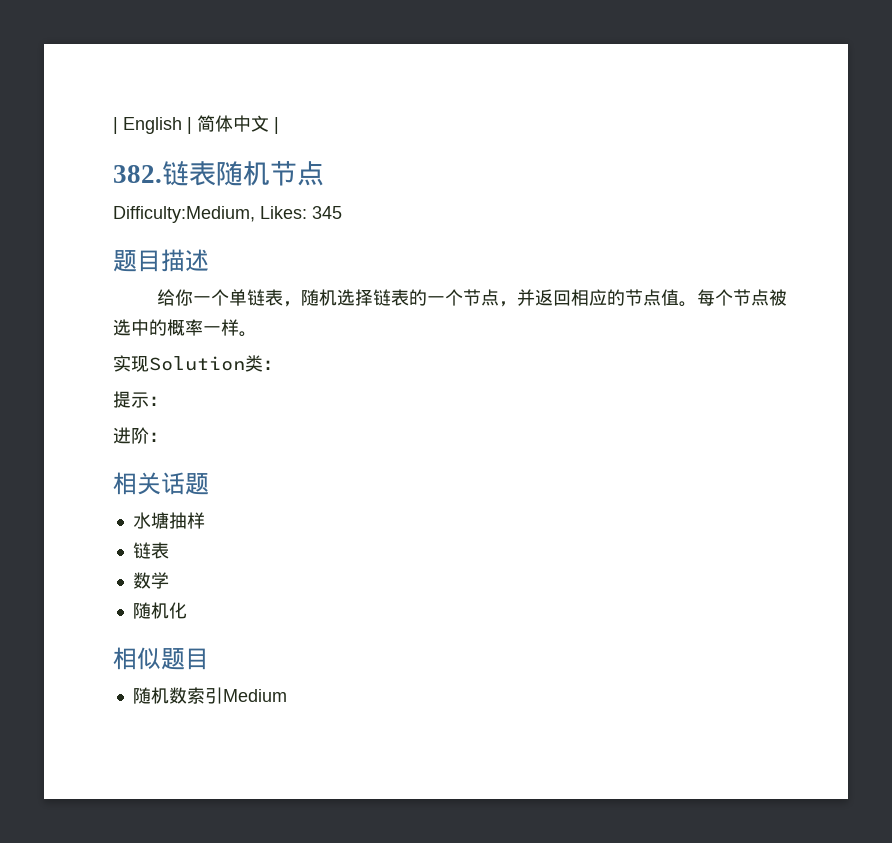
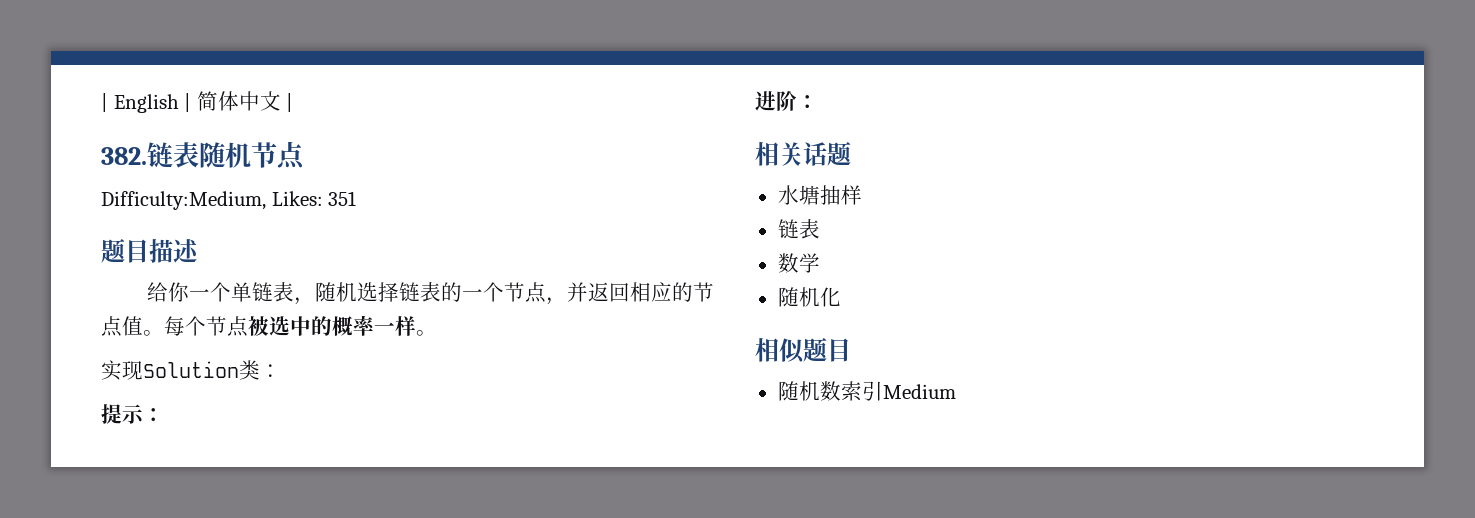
- Difficulty:Medium, Likes: 345
+ Difficulty:Medium, Likes: 351

